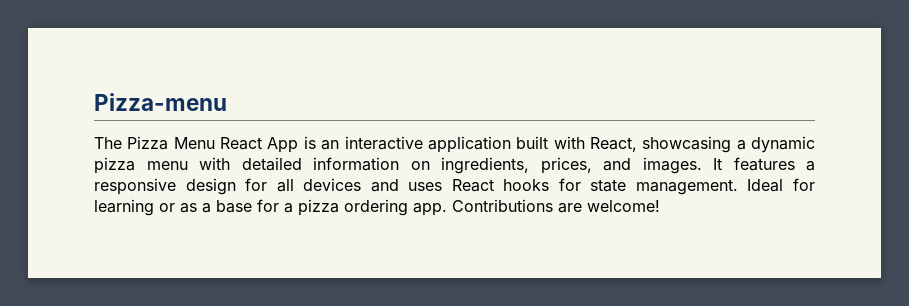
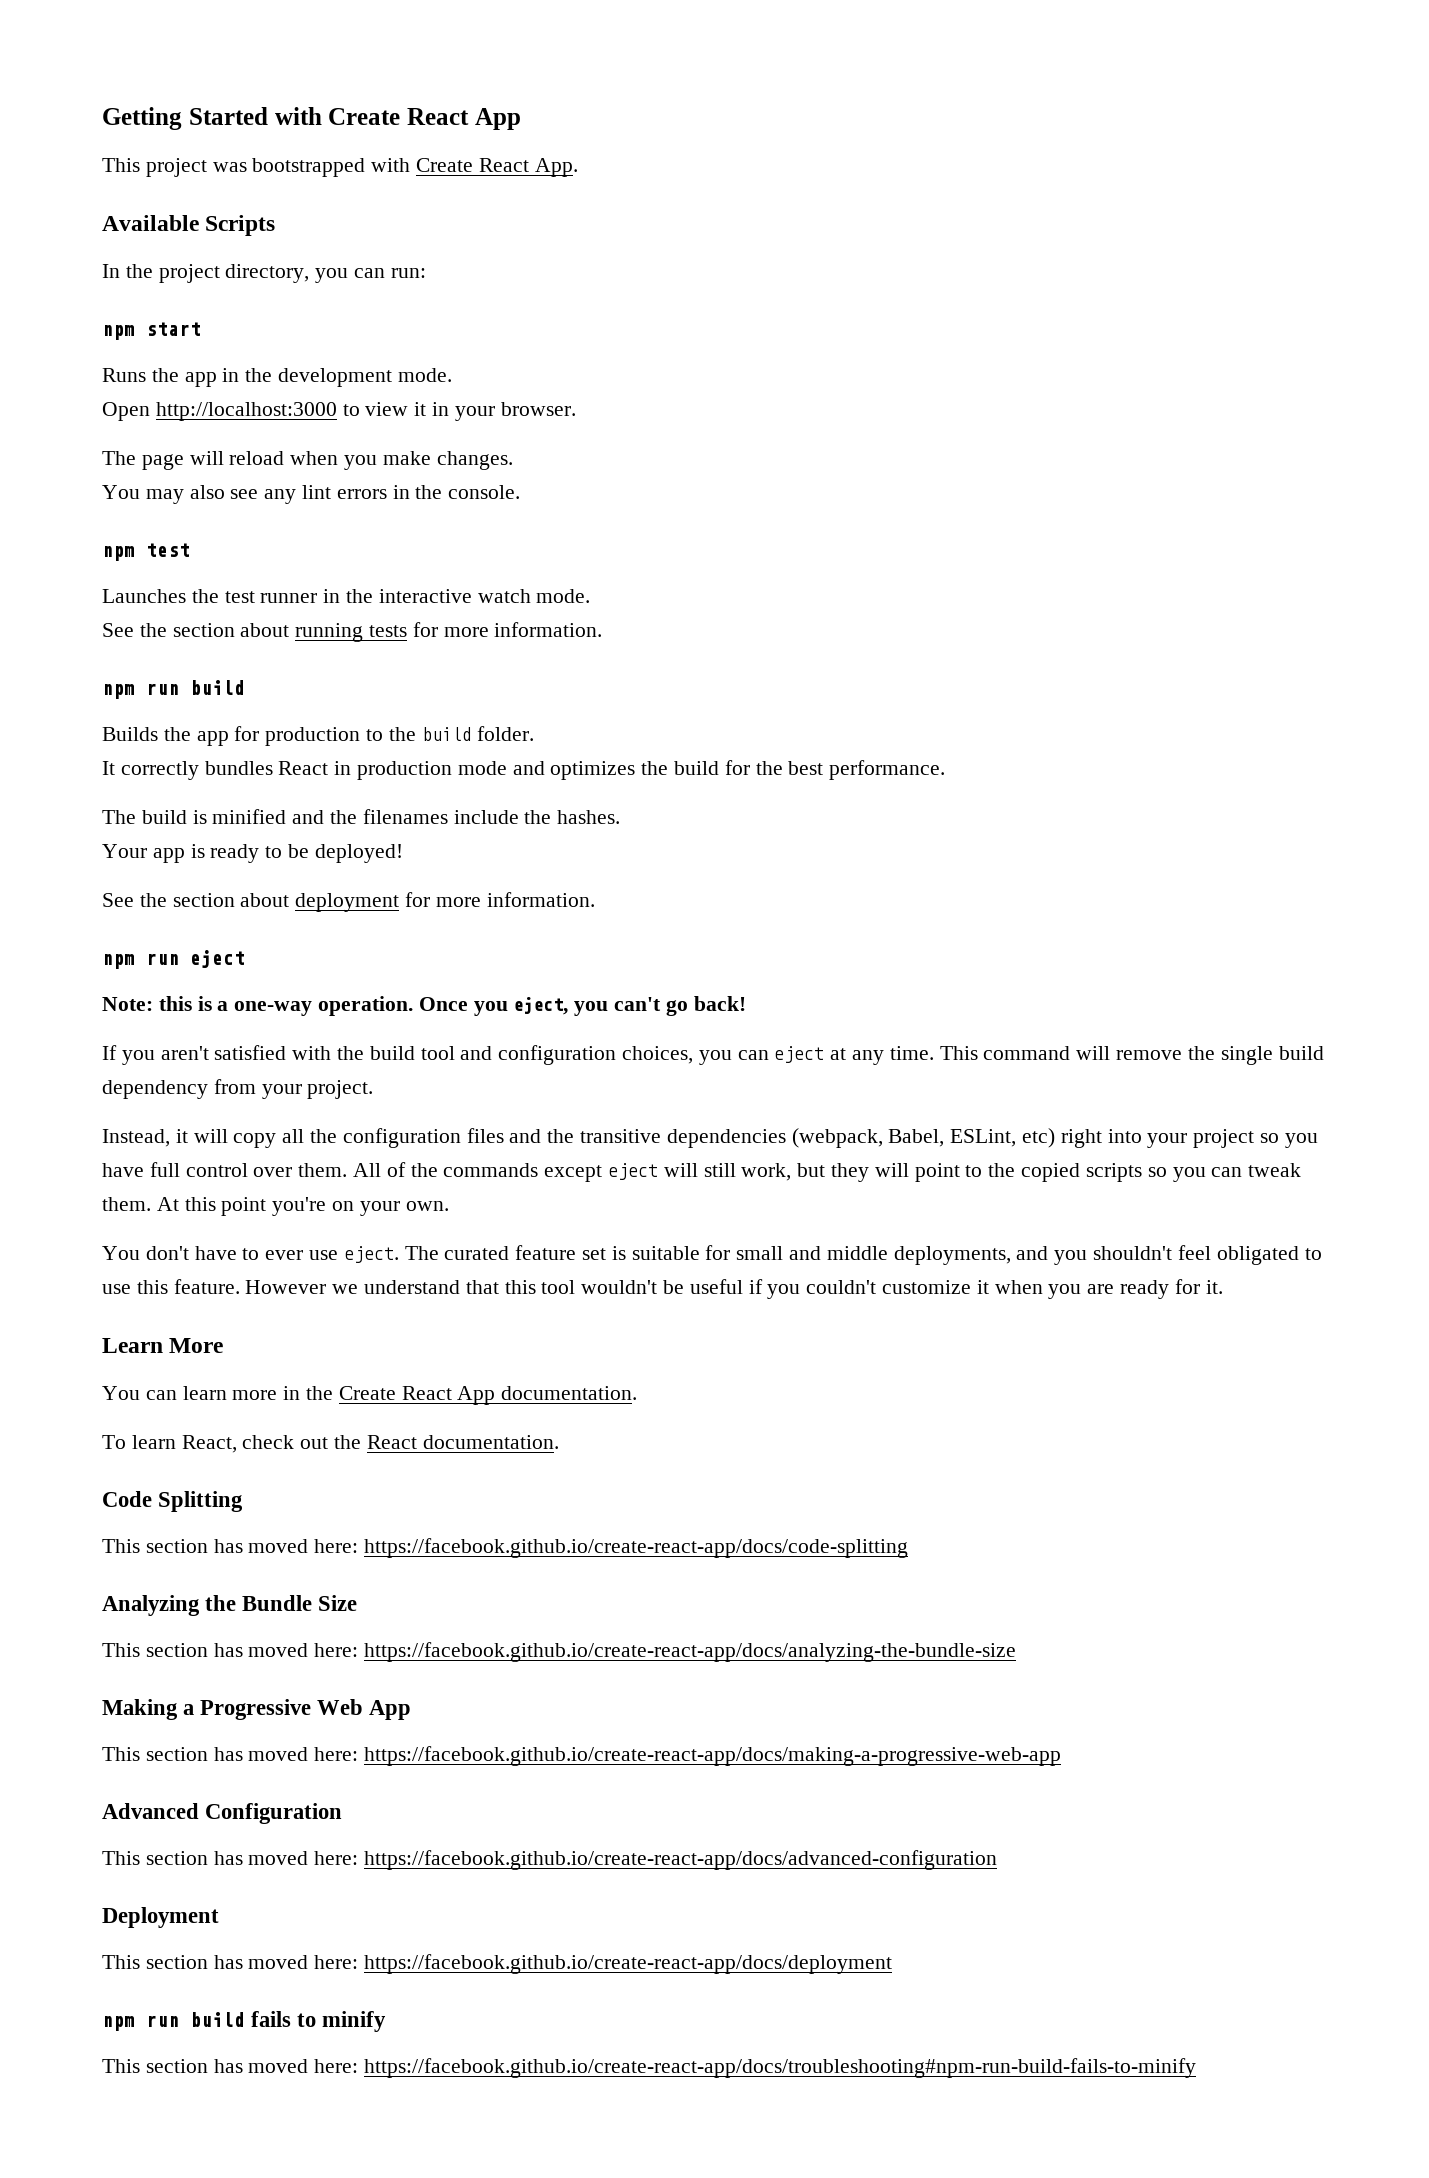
- Pizza-menu
- The Pizza Menu React App is an interactive application built with React, showcasing a dynamic pizza menu with detailed information on ingredients, prices, and images. It features a responsive design for all devices and uses React hooks for state management. Ideal for learning or as a base for a pizza ordering app. Contributions are welcome!
+ Getting Started with Create React App
+ This project was bootstrapped with Create React App.
+ Available Scripts
+ In the project directory, you can run:
+ npm start
+ Runs the app in the development mode.
+ Open http://localhost:3000 to view it in your browser.
+ The page will reload when you make changes.
+ You may also see any lint errors in the console.
+ npm test
+ Launches the test runner in the interactive watch mode.
+ See the section about running tests for more information.
+ npm run build
+ Builds the app for production to the build folder.
+ It correctly bundles React in production mode and optimizes the build for the best performance.
+ The build is minified and the filenames include the hashes.
+ Your app is ready to be deployed!
+ See the section about deployment for more information.
+ npm run eject
+ Note: this is a one-way operation. Once you eject, you can't go back!
+ If you aren't satisfied with the build tool and configuration choices, you can eject at any time. This command will remove the single build dependency from your project.
+ Instead, it will copy all the configuration files and the transitive dependencies (webpack, Babel, ESLint, etc) right into your project so you have full control over them. All of the commands except eject will still work, but they will point to the copied scripts so you can tweak them. At this point you're on your own.
+ You don't have to ever use eject. The curated feature set is suitable for small and middle deployments, and you shouldn't feel obligated to use this feature. However we understand that this tool wouldn't be useful if you couldn't customize it when you are ready for it.
+ Learn More
+ You can learn more in the Create React App documentation.
+ To learn React, check out the React documentation.
+ Code Splitting
+ This section has moved here: https://facebook.github.io/create-react-app/docs/code-splitting
+ Analyzing the Bundle Size
+ This section has moved here: https://facebook.github.io/create-react-app/docs/analyzing-the-bundle-size
+ Making a Progressive Web App
+ This section has moved here: https://facebook.github.io/create-react-app/docs/making-a-progressive-web-app
+ Advanced Configuration
+ This section has moved here: https://facebook.github.io/create-react-app/docs/advanced-configuration
+ Deployment
+ This section has moved here: https://facebook.github.io/create-react-app/docs/deployment
+ npm run build fails to minify
+ This section has moved here: https://facebook.github.io/create-react-app/docs/troubleshooting#npm-run-build-fails-to-minify

